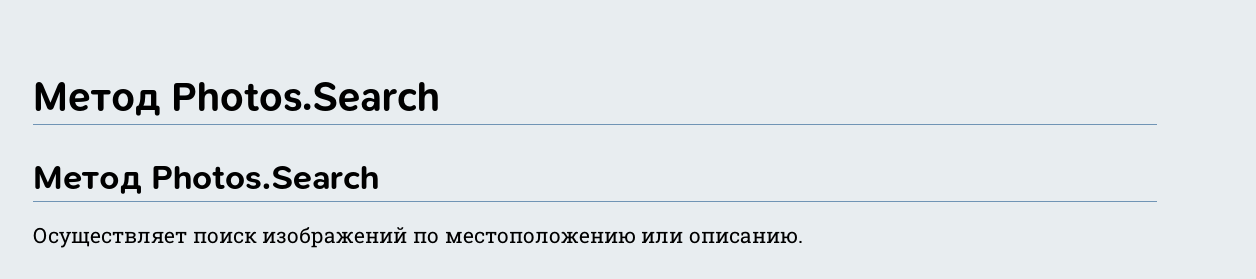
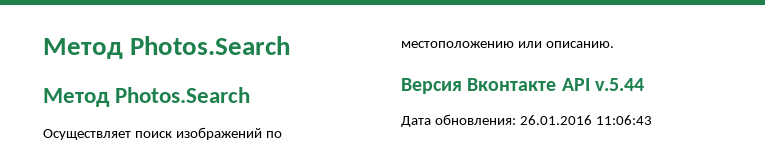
+ Версия Вконтакте API v.5.44
+ Дата обновления: 26.01.2016 11:06:43

